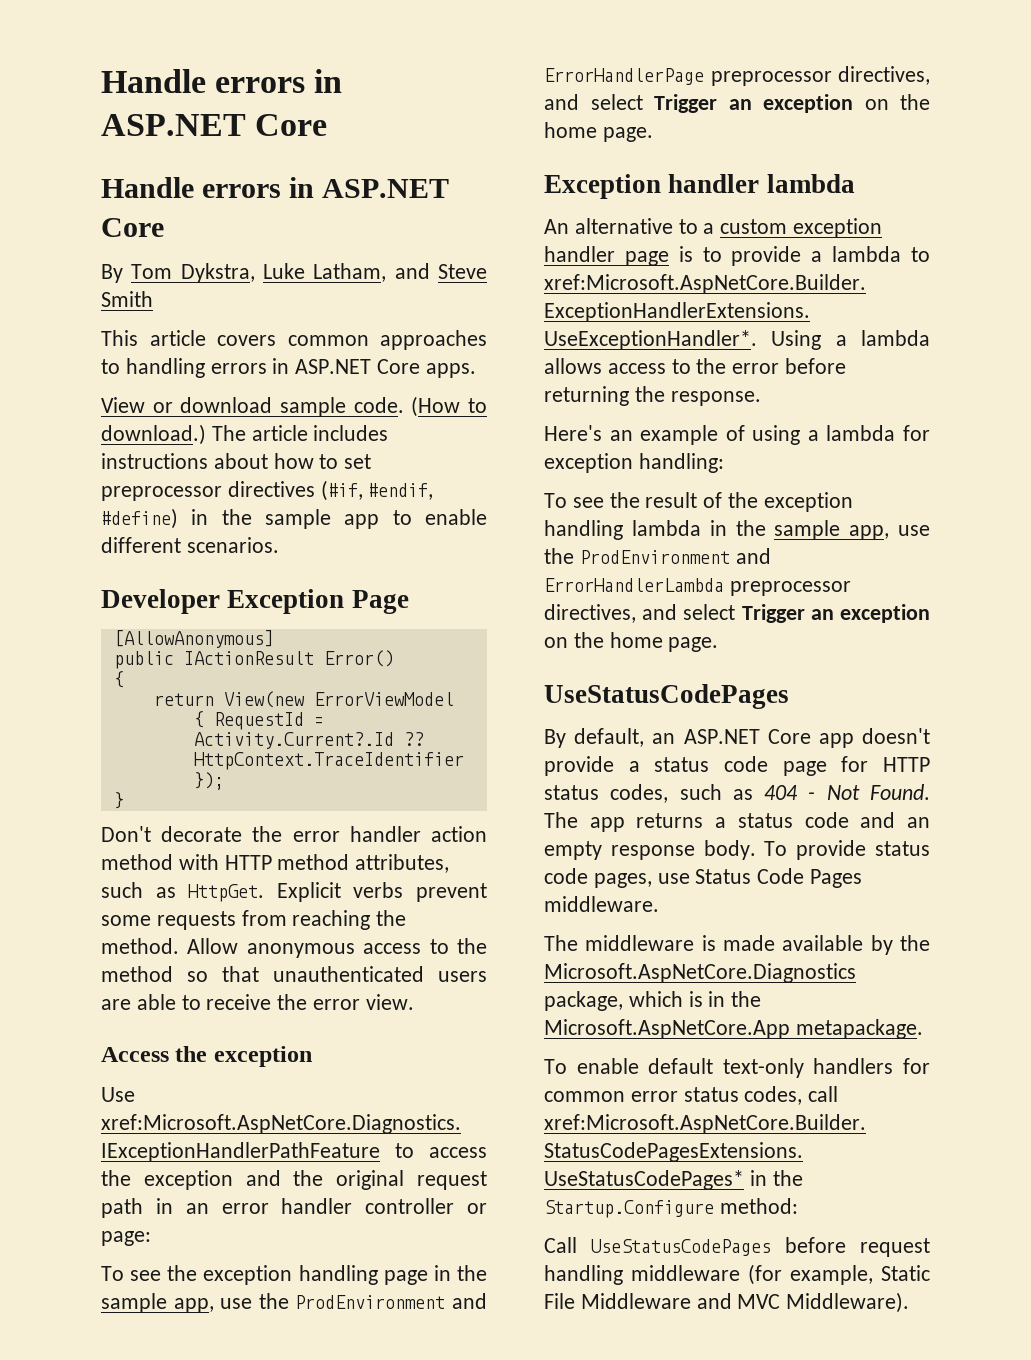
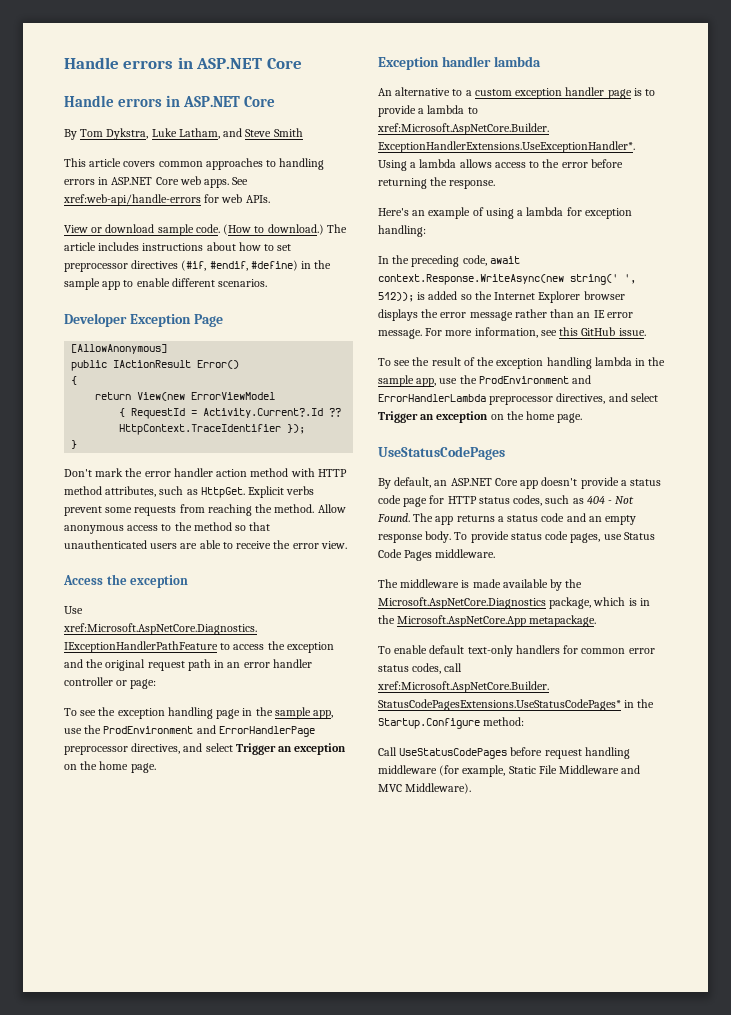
- This article covers common approaches to handling errors in ASP.NET Core apps.
+ This article covers common approaches to handling errors in ASP.NET Core web apps. See xref:web-api/handle-errors for web APIs.
- Don't decorate the error handler action method with HTTP method attributes, such as HttpGet.
+ Don't mark the error handler action method with HTTP method attributes, such as HttpGet.
+ In the preceding code, await context.Response.WriteAsync(new string(' ', 512)); is added so the Internet Explorer browser displays the error message rather than an IE error message. For more information, see this GitHub issue.

